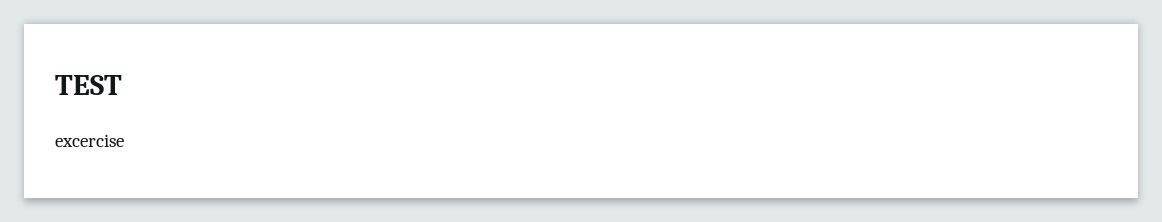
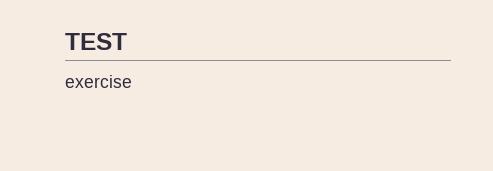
- excercise
+ exercise

